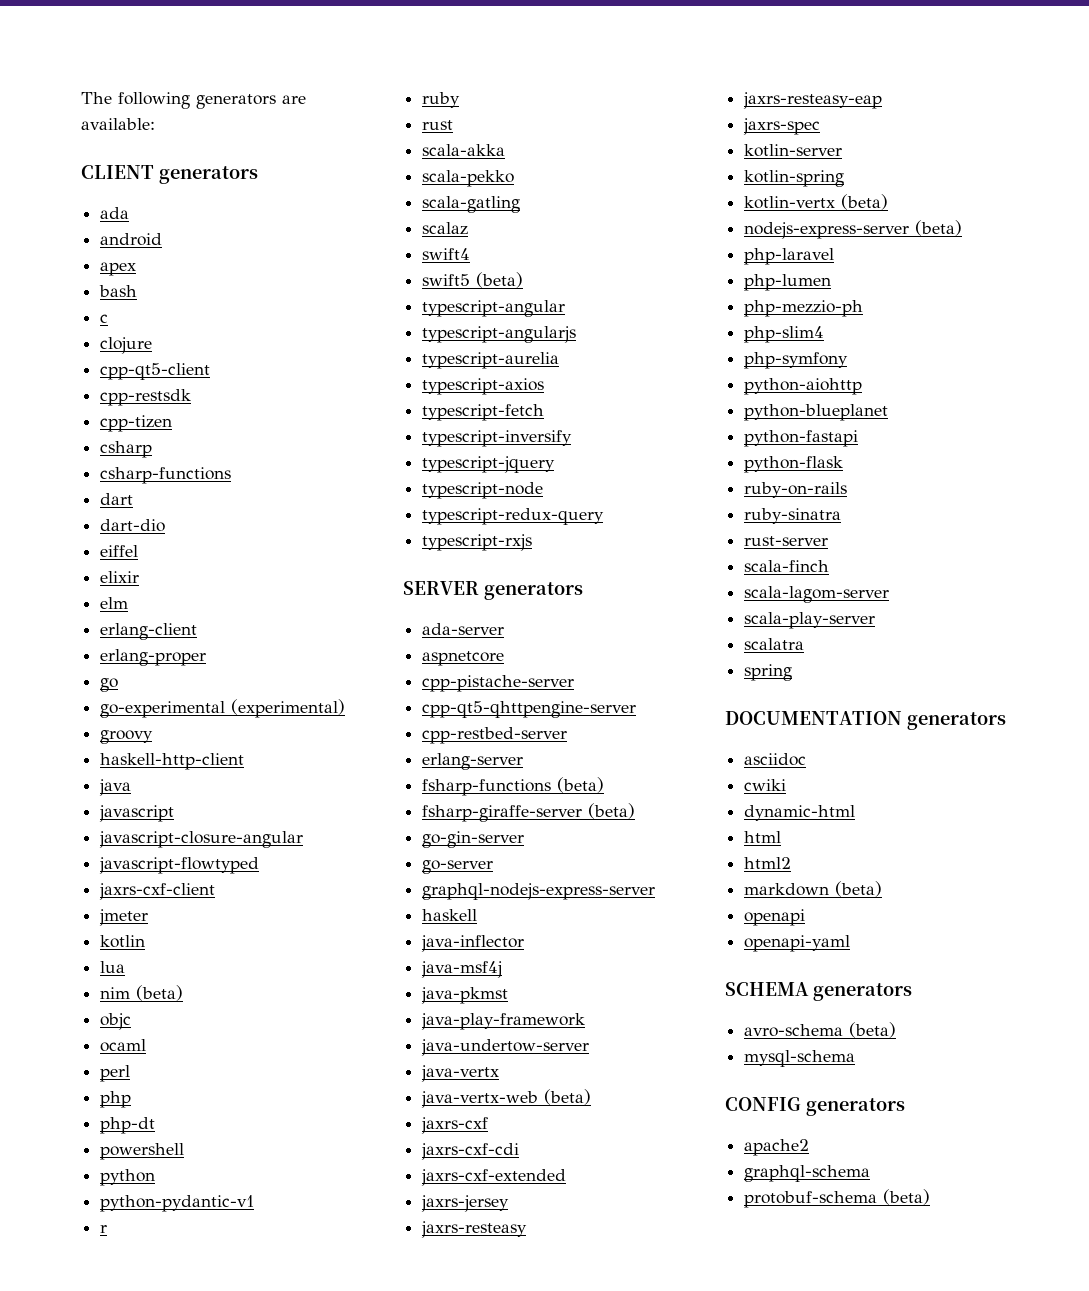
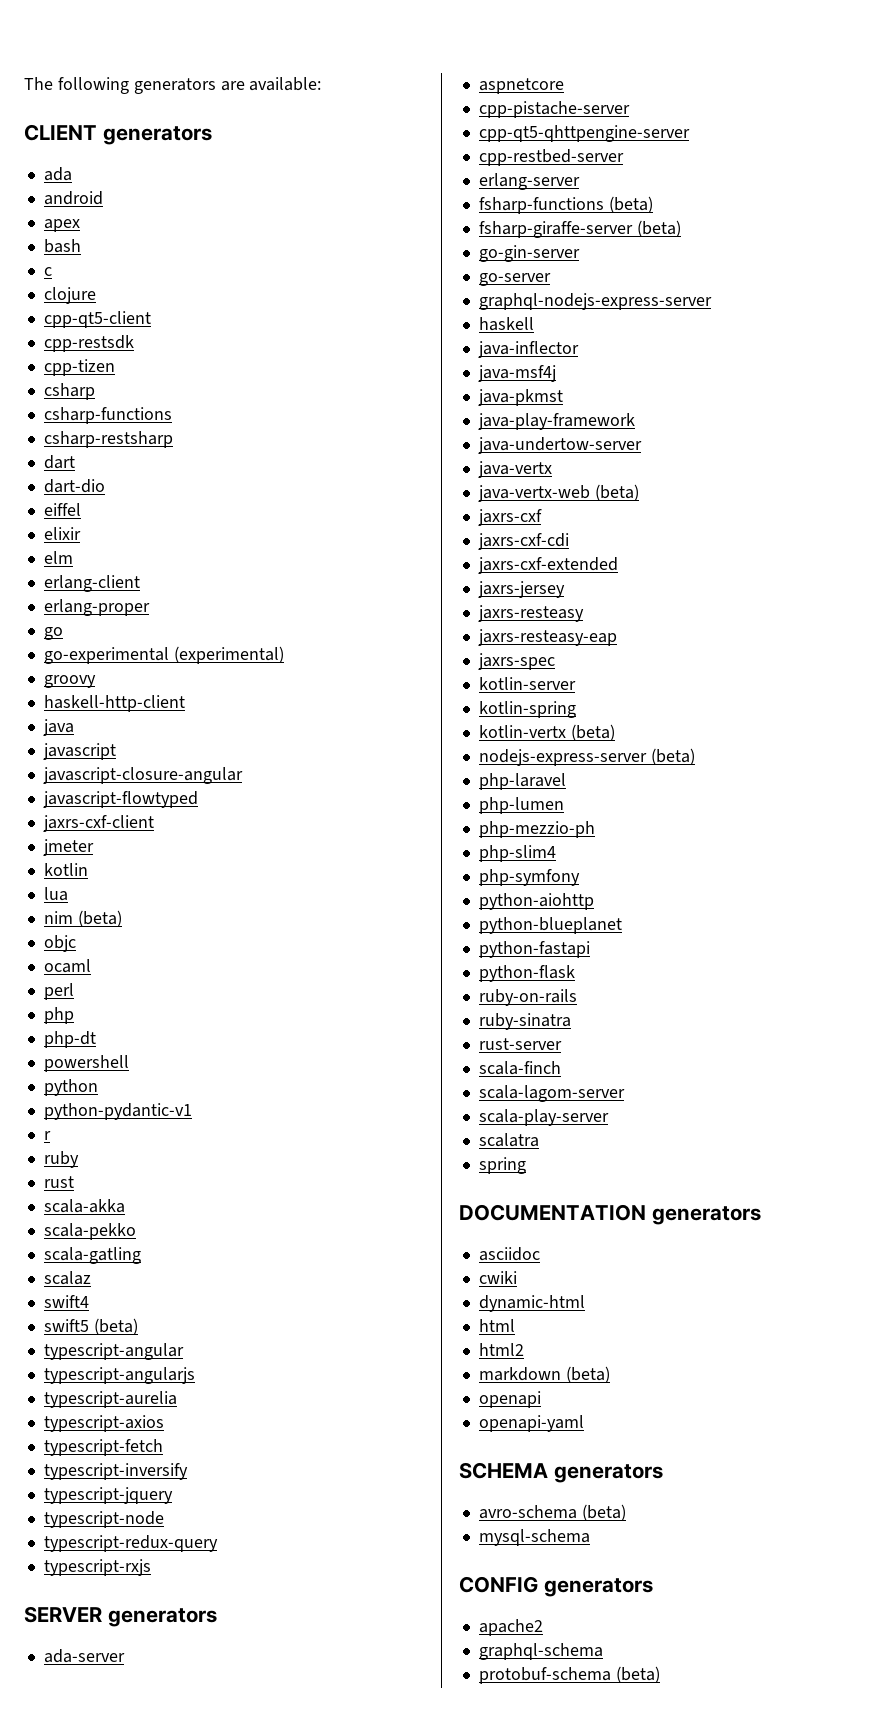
+ csharp-restsharp

